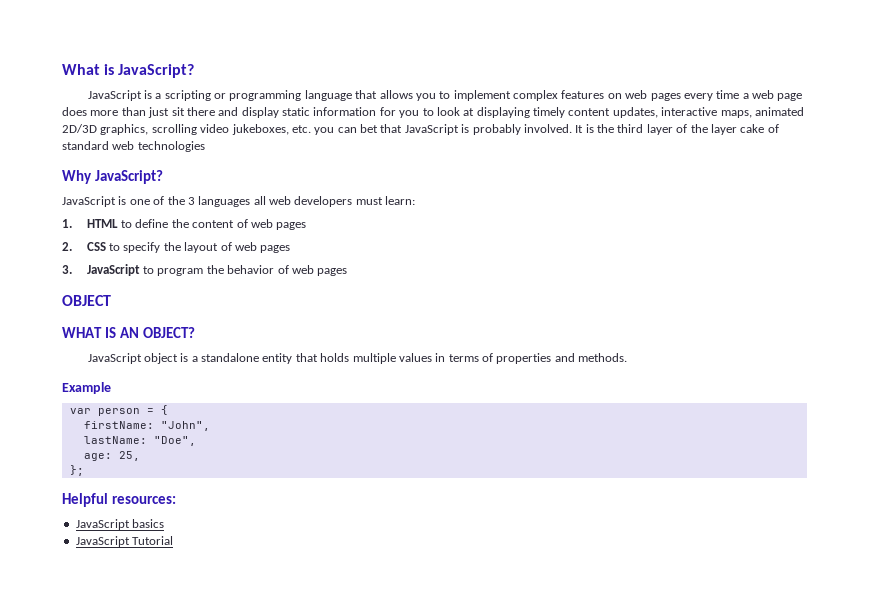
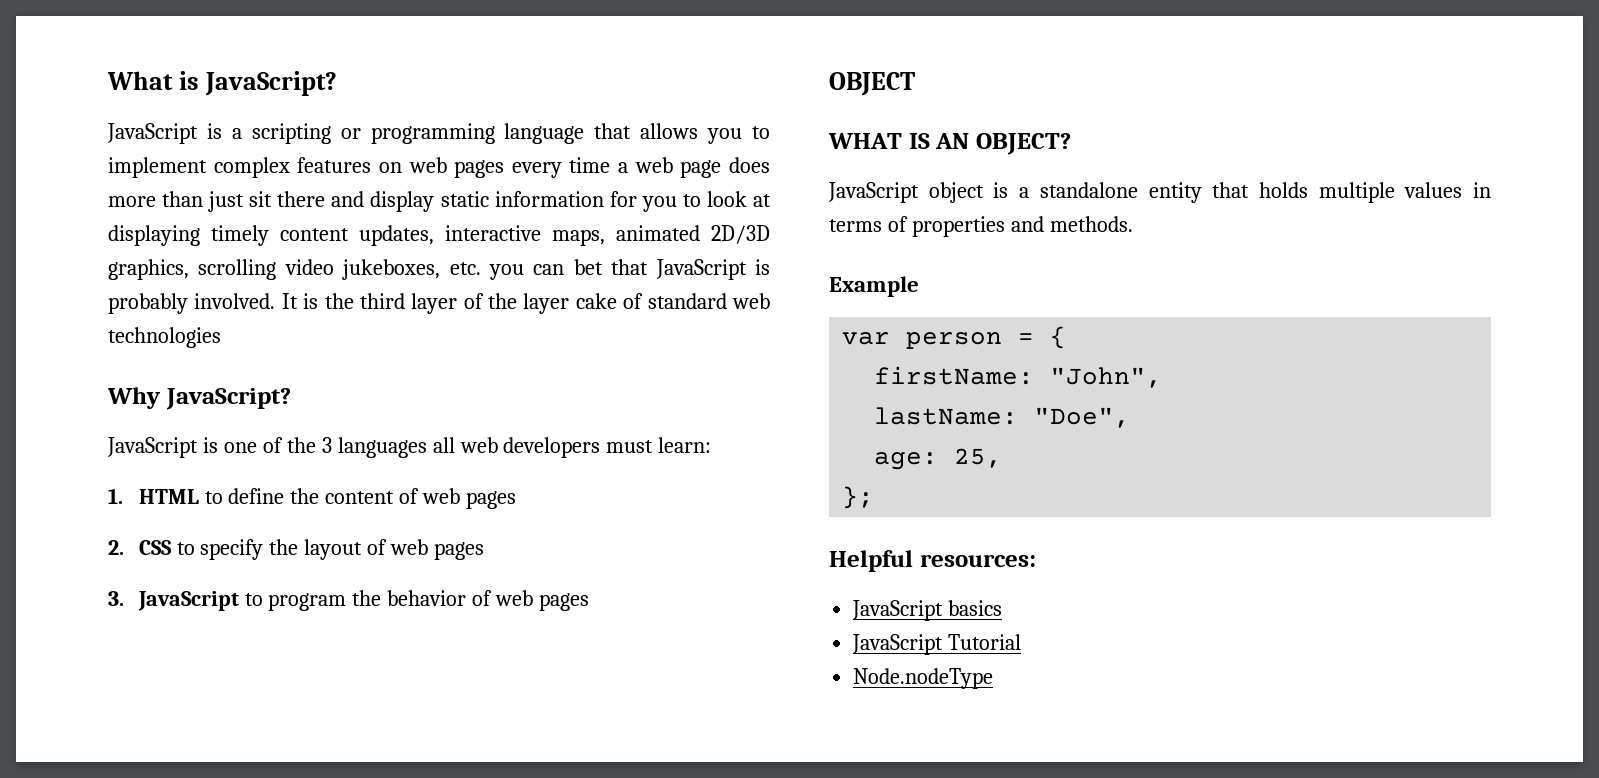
+ Node.nodeType

